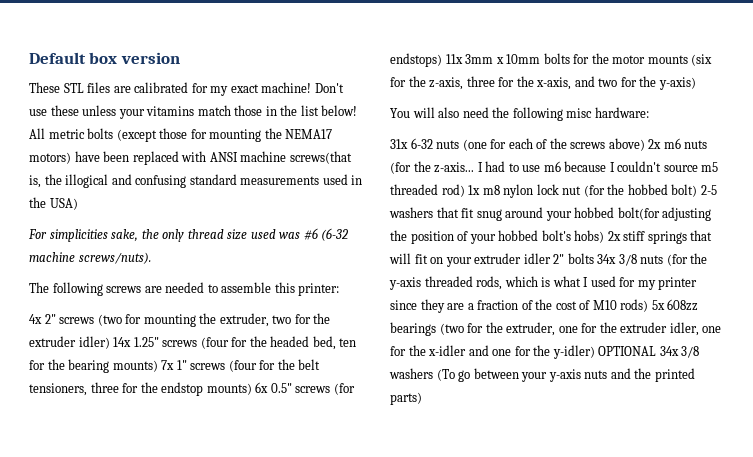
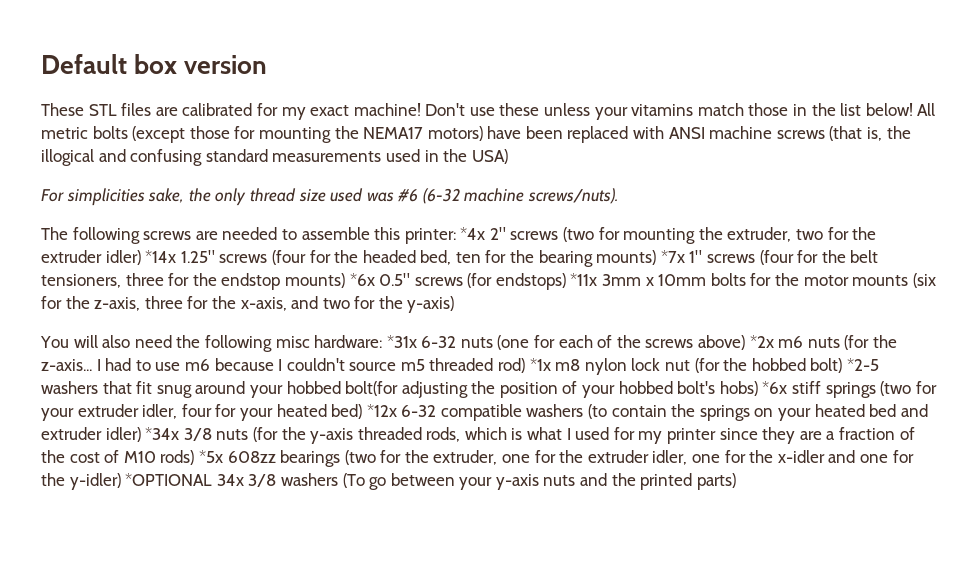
- All metric bolts (except those for mounting the NEMA17 motors) have been replaced with ANSI machine screws(that is, the illogical and confusing standard measurements used in the USA)
+ All metric bolts (except those for mounting the NEMA17 motors) have been replaced with ANSI machine screws (that is, the illogical and confusing standard measurements used in the USA)
- The following screws are needed to assemble this printer:
- 4x 2" screws (two for mounting the extruder, two for the extruder idler) 14x 1.25" screws (four for the headed bed, ten for the bearing mounts) 7x 1" screws (four for the belt tensioners, three for the endstop mounts) 6x 0.5" screws (for endstops) 11x 3mm x 10mm bolts for the motor mounts (six for the z-axis, three for the x-axis, and two for the y-axis)
+ The following screws are needed to assemble this printer: *4x 2" screws (two for mounting the extruder, two for the extruder idler) *14x 1.25" screws (four for the headed bed, ten for the bearing mounts) *7x 1" screws (four for the belt tensioners, three for the endstop mounts) *6x 0.5" screws (for endstops) *11x 3mm x 10mm bolts for the motor mounts (six for the z-axis, three for the x-axis, and two for the y-axis)
- You will also need the following misc hardware:
- 31x 6-32 nuts (one for each of the screws above) 2x m6 nuts (for the z-axis...
+ You will also need the following misc hardware: *31x 6-32 nuts (one for each of the screws above) *2x m6 nuts (for the z-axis...
- I had to use m6 because I couldn't source m5 threaded rod) 1x m8 nylon lock nut (for the hobbed bolt) 2-5 washers that fit snug around your hobbed bolt(for adjusting the position of your hobbed bolt's hobs) 2x stiff springs that will fit on your extruder idler 2" bolts 34x 3/8 nuts (for the y-axis threaded rods, which is what I used for my printer since they are a fraction of the cost of M10 rods) 5x 608zz bearings (two for the extruder, one for the extruder idler, one for the x-idler and one for the y-idler) OPTIONAL 34x 3/8 washers (To go between your y-axis nuts and the printed parts)
+ I had to use m6 because I couldn't source m5 threaded rod) *1x m8 nylon lock nut (for the hobbed bolt) *2-5 washers that fit snug around your hobbed bolt(for adjusting the position of your hobbed bolt's hobs) *6x stiff springs (two for your extruder idler, four for your heated bed) *12x 6-32 compatible washers (to contain the springs on your heated bed and extruder idler) *34x 3/8 nuts (for the y-axis threaded rods, which is what I used for my printer since they are a fraction of the cost of M10 rods) *5x 608zz bearings (two for the extruder, one for the extruder idler, one for the x-idler and one for the y-idler) *OPTIONAL 34x 3/8 washers (To go between your y-axis nuts and the printed parts)

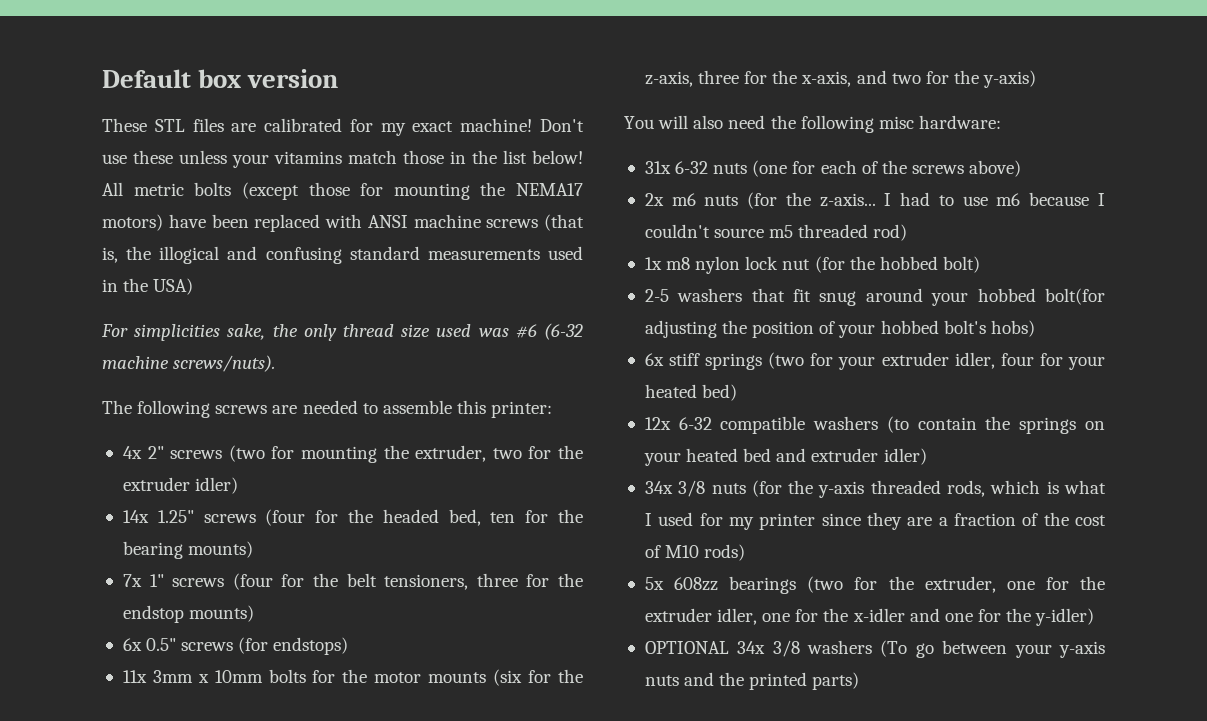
- The following screws are needed to assemble this printer: *4x 2" screws (two for mounting the extruder, two for the extruder idler) *14x 1.25" screws (four for the headed bed, ten for the bearing mounts) *7x 1" screws (four for the belt tensioners, three for the endstop mounts) *6x 0.5" screws (for endstops) *11x 3mm x 10mm bolts for the motor mounts (six for the z-axis, three for the x-axis, and two for the y-axis)
+ The following screws are needed to assemble this printer:
+ 4x 2" screws (two for mounting the extruder, two for the extruder idler)
+ 14x 1.25" screws (four for the headed bed, ten for the bearing mounts)
+ 7x 1" screws (four for the belt tensioners, three for the endstop mounts)
+ 6x 0.5" screws (for endstops)
+ 11x 3mm x 10mm bolts for the motor mounts (six for the z-axis, three for the x-axis, and two for the y-axis)
- You will also need the following misc hardware: *31x 6-32 nuts (one for each of the screws above) *2x m6 nuts (for the z-axis...
+ You will also need the following misc hardware:
+ 31x 6-32 nuts (one for each of the screws above)
+ 2x m6 nuts (for the z-axis...
- I had to use m6 because I couldn't source m5 threaded rod) *1x m8 nylon lock nut (for the hobbed bolt) *2-5 washers that fit snug around your hobbed bolt(for adjusting the position of your hobbed bolt's hobs) *6x stiff springs (two for your extruder idler, four for your heated bed) *12x 6-32 compatible washers (to contain the springs on your heated bed and extruder idler) *34x 3/8 nuts (for the y-axis threaded rods, which is what I used for my printer since they are a fraction of the cost of M10 rods) *5x 608zz bearings (two for the extruder, one for the extruder idler, one for the x-idler and one for the y-idler) *OPTIONAL 34x 3/8 washers (To go between your y-axis nuts and the printed parts)
+ I had to use m6 because I couldn't source m5 threaded rod)
+ 1x m8 nylon lock nut (for the hobbed bolt)
+ 2-5 washers that fit snug around your hobbed bolt(for adjusting the position of your hobbed bolt's hobs)
+ 6x stiff springs (two for your extruder idler, four for your heated bed)
+ 12x 6-32 compatible washers (to contain the springs on your heated bed and extruder idler)
+ 34x 3/8 nuts (for the y-axis threaded rods, which is what I used for my printer since they are a fraction of the cost of M10 rods)
+ 5x 608zz bearings (two for the extruder, one for the extruder idler, one for the x-idler and one for the y-idler)
+ OPTIONAL 34x 3/8 washers (To go between your y-axis nuts and the printed parts)

